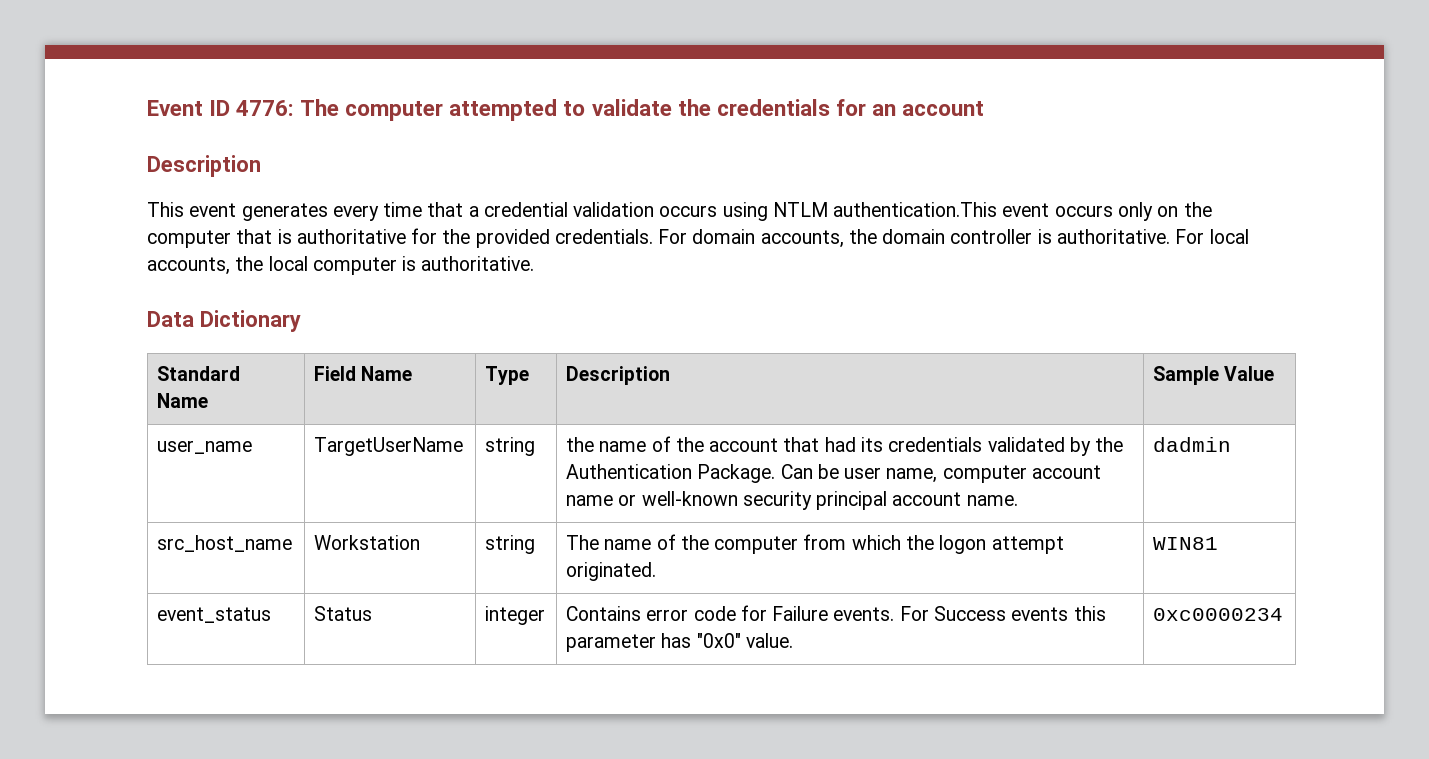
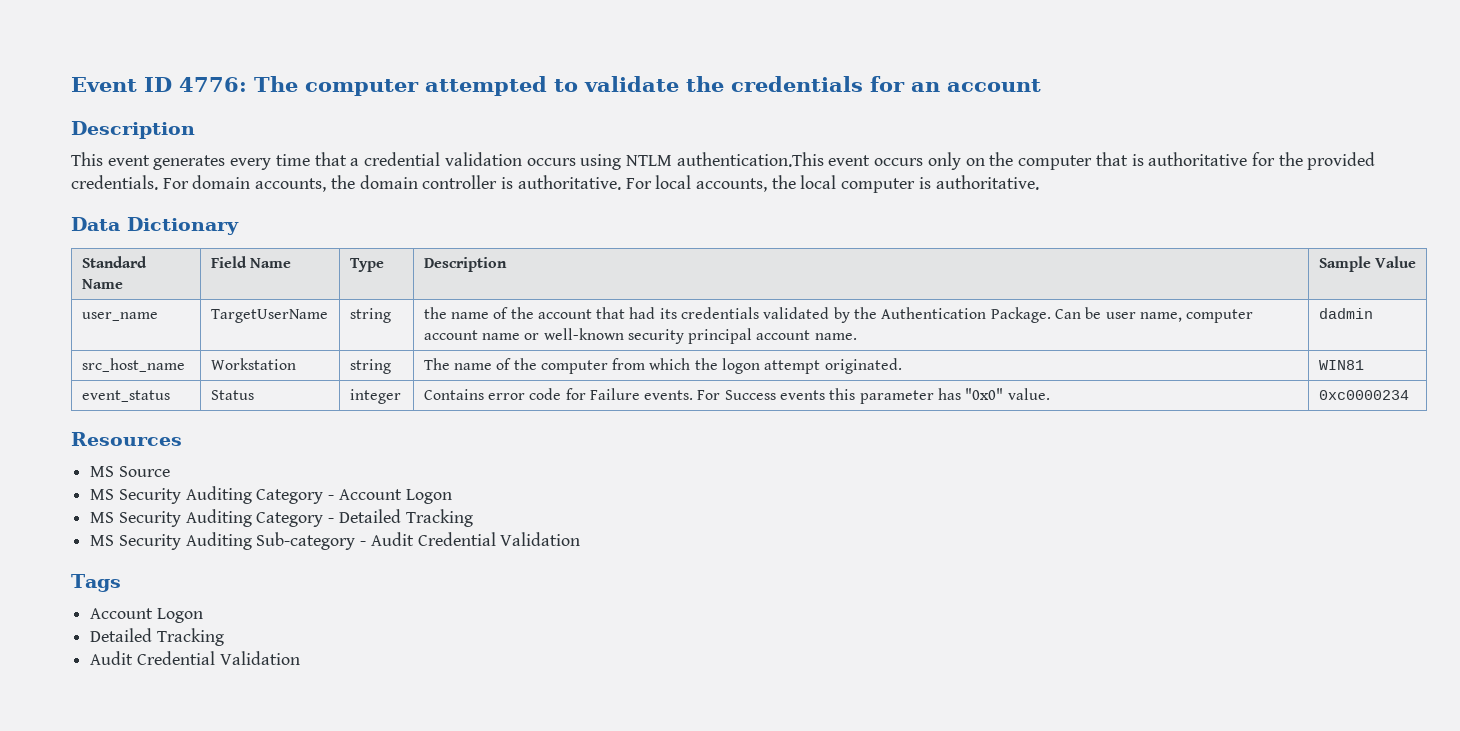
+ Resources
+ MS Source
+ MS Security Auditing Category - Account Logon
+ MS Security Auditing Category - Detailed Tracking
+ MS Security Auditing Sub-category - Audit Credential Validation
+ Tags
+ Account Logon
+ Detailed Tracking
+ Audit Credential Validation

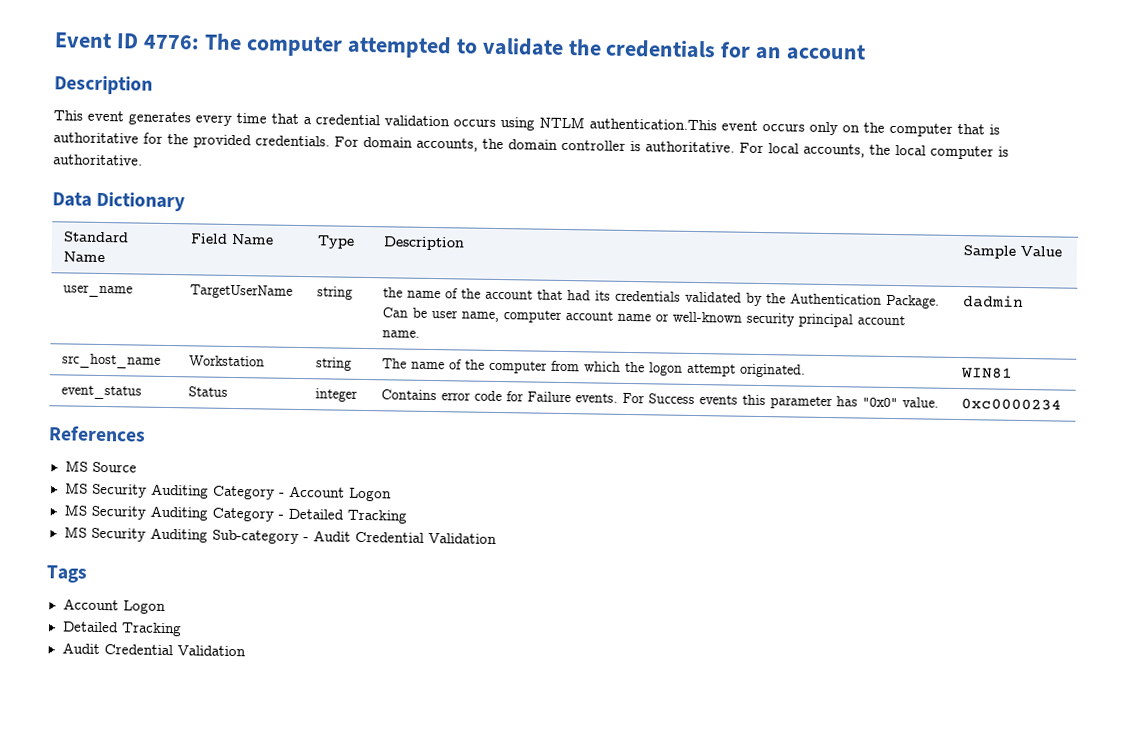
- Resources
+ References

